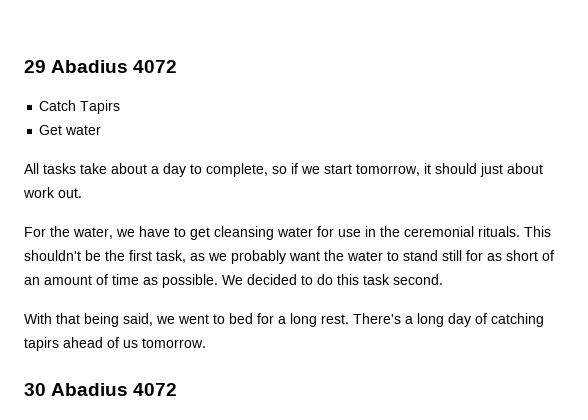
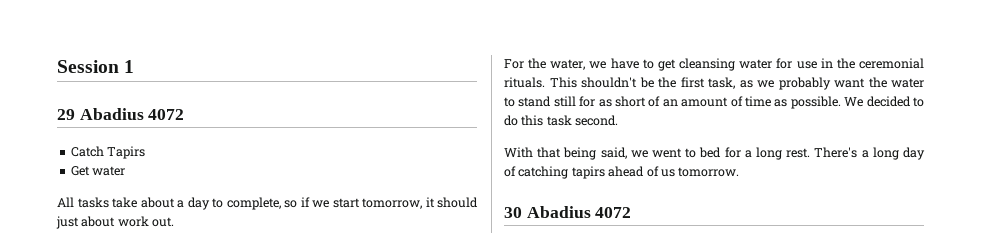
+ Session 1

